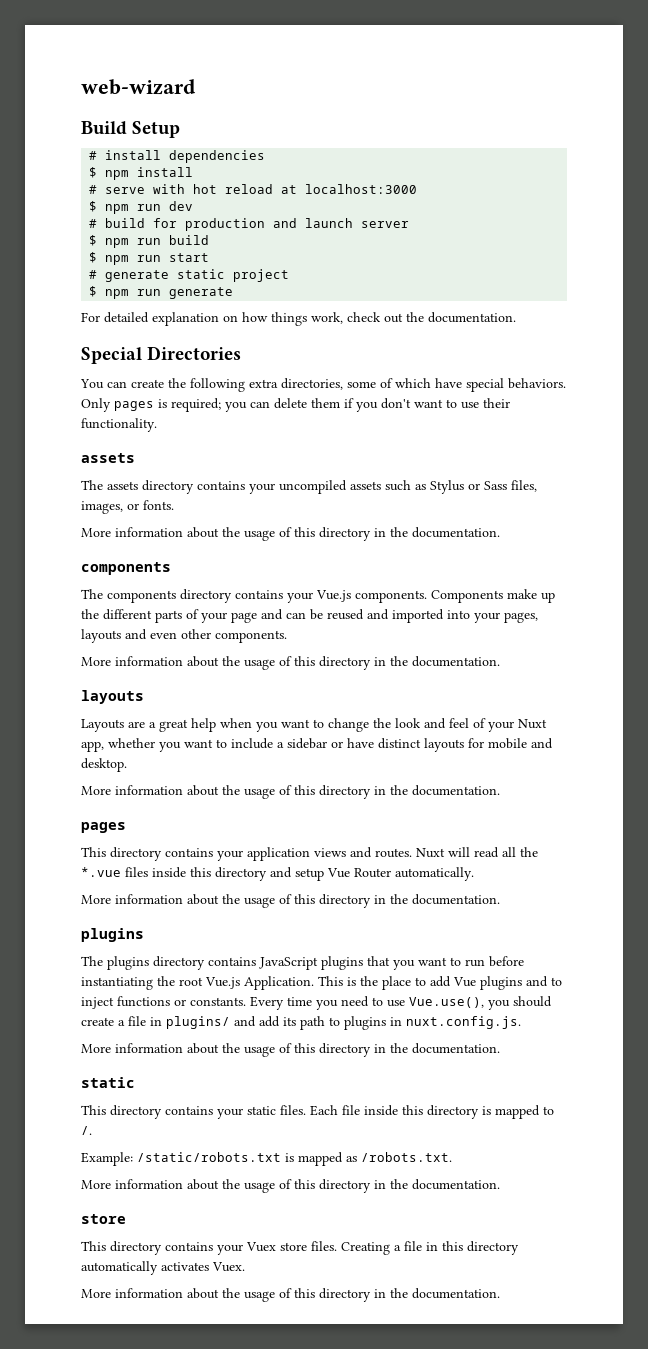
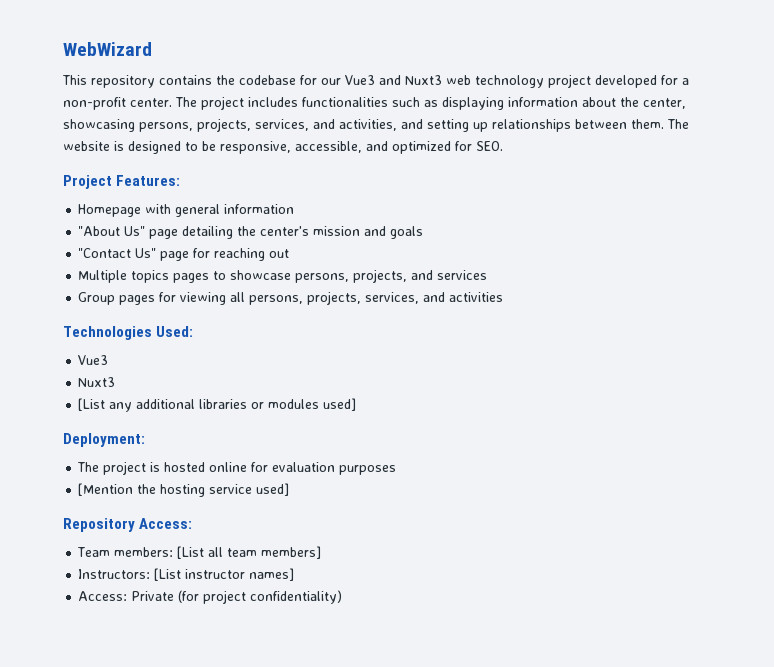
- web-wizard
- Build Setup
- # install dependencies
- $ npm install
- # serve with hot reload at localhost:3000
- $ npm run dev
- # build for production and launch server
- $ npm run build
- $ npm run start
- # generate static project
- $ npm run generate
- For detailed explanation on how things work, check out the documentation.
- Special Directories
- You can create the following extra directories, some of which have special behaviors. Only pages is required; you can delete them if you don't want to use their functionality.
- assets
- The assets directory contains your uncompiled assets such as Stylus or Sass files, images, or fonts.
- More information about the usage of this directory in the documentation.
- components
- The components directory contains your Vue.js components. Components make up the different parts of your page and can be reused and imported into your pages, layouts and even other components.
- More information about the usage of this directory in the documentation.
- layouts
- Layouts are a great help when you want to change the look and feel of your Nuxt app, whether you want to include a sidebar or have distinct layouts for mobile and desktop.
- More information about the usage of this directory in the documentation.
- pages
- This directory contains your application views and routes. Nuxt will read all the *.vue files inside this directory and setup Vue Router automatically.
- More information about the usage of this directory in the documentation.
- plugins
- The plugins directory contains JavaScript plugins that you want to run before instantiating the root Vue.js Application. This is the place to add Vue plugins and to inject functions or constants. Every time you need to use Vue.use(), you should create a file in plugins/ and add its path to plugins in nuxt.config.js.
- More information about the usage of this directory in the documentation.
- static
- This directory contains your static files. Each file inside this directory is mapped to /.
- Example: /static/robots.txt is mapped as /robots.txt.
- More information about the usage of this directory in the documentation.
- store
- This directory contains your Vuex store files. Creating a file in this directory automatically activates Vuex.
- More information about the usage of this directory in the documentation.
+ WebWizard
+ This repository contains the codebase for our Vue3 and Nuxt3 web technology project developed for a non-profit center. The project includes functionalities such as displaying information about the center, showcasing persons, projects, services, and activities, and setting up relationships between them. The website is designed to be responsive, accessible, and optimized for SEO.
+ Project Features:
+ Homepage with general information
+ "About Us" page detailing the center's mission and goals
+ "Contact Us" page for reaching out
+ Multiple topics pages to showcase persons, projects, and services
+ Group pages for viewing all persons, projects, services, and activities
+ Technologies Used:
+ Vue3
+ Nuxt3
+ [List any additional libraries or modules used]
+ Deployment:
+ The project is hosted online for evaluation purposes
+ [Mention the hosting service used]
+ Repository Access:
+ Team members: [List all team members]
+ Instructors: [List instructor names]
+ Access: Private (for project confidentiality)

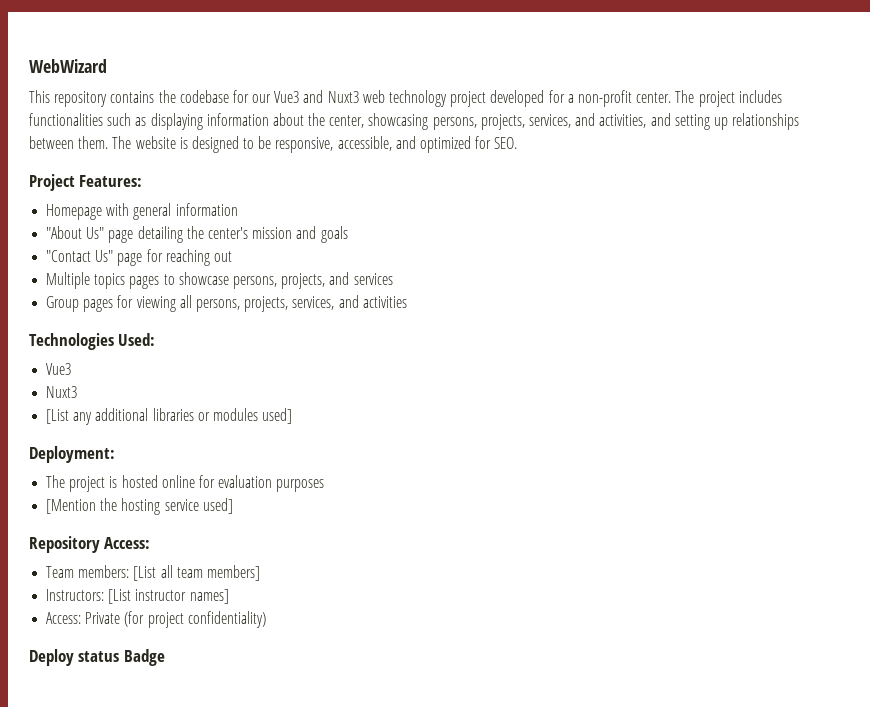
+ Deploy status Badge

